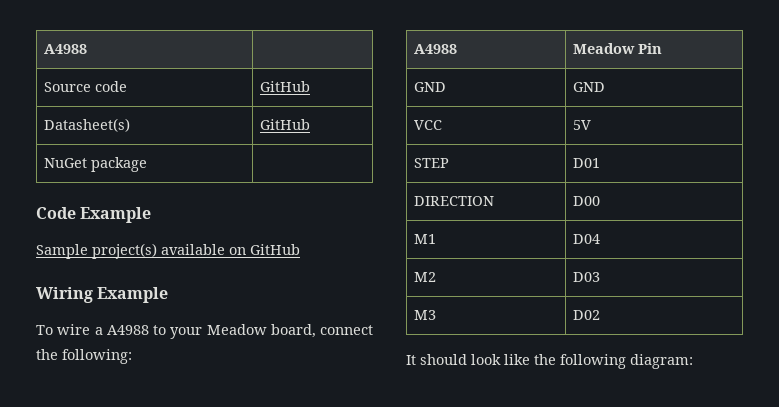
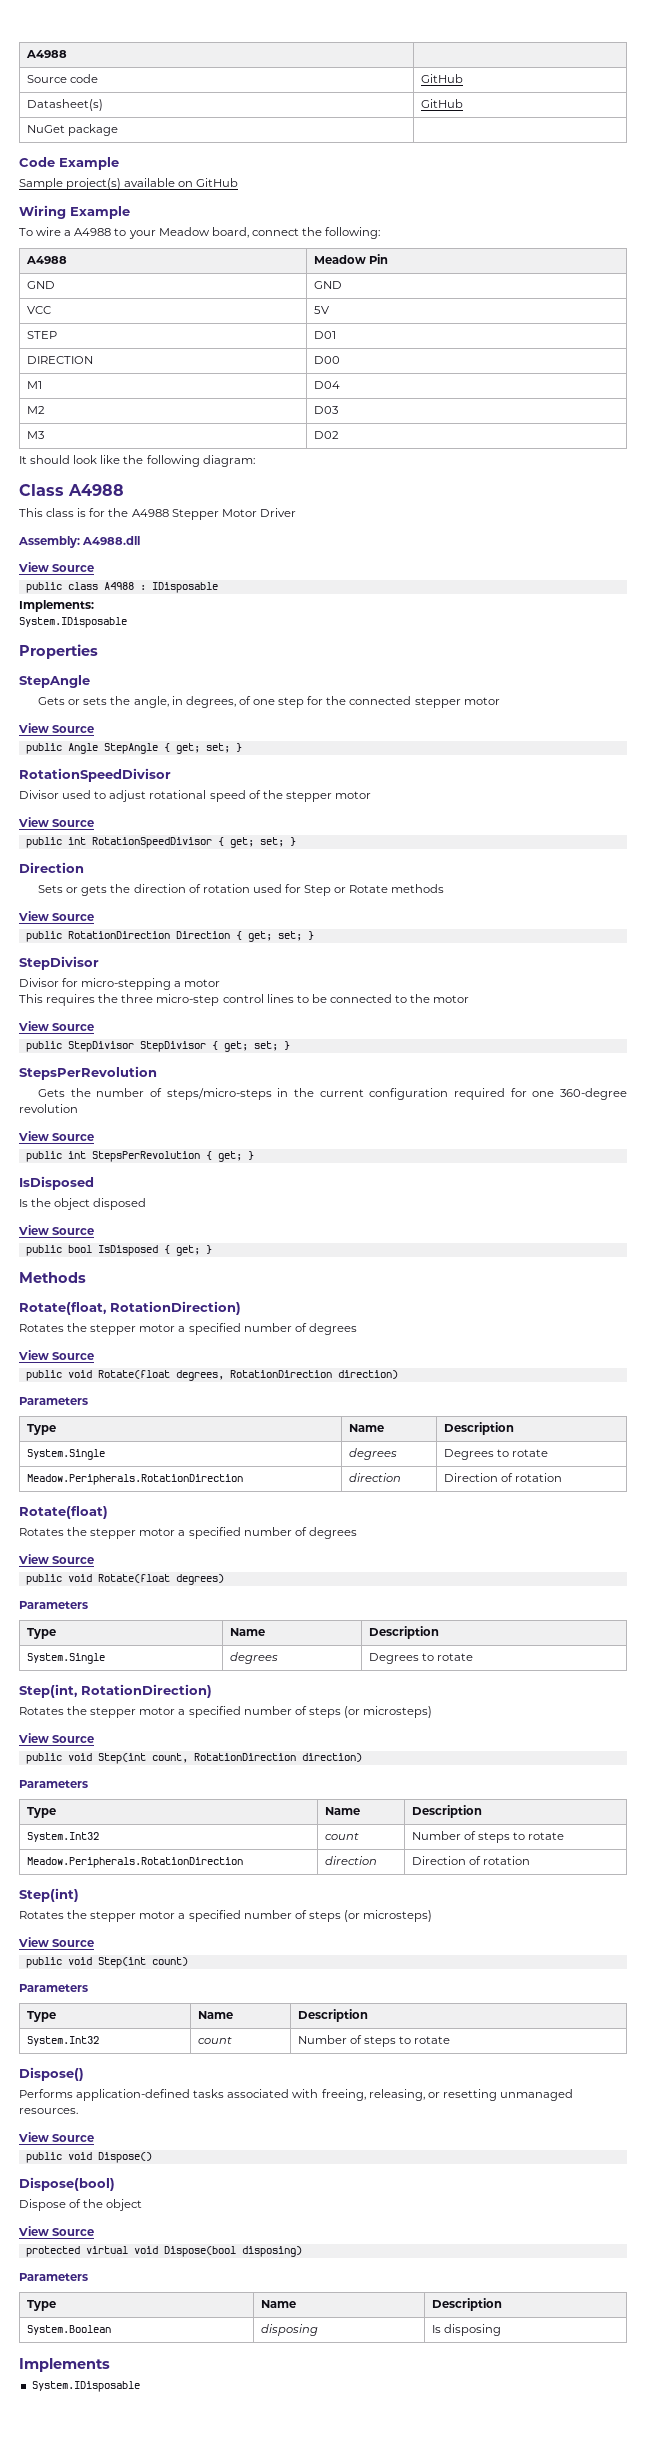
+ Class A4988
+ This class is for the A4988 Stepper Motor Driver
+ Assembly: A4988.dll
+ View Source
+ public class A4988 : IDisposable
+ Implements:
+ System.IDisposable
+ Properties
+ StepAngle
+ Gets or sets the angle, in degrees, of one step for the connected stepper motor
+ View Source
+ public Angle StepAngle { get; set; }
+ RotationSpeedDivisor
+ Divisor used to adjust rotational speed of the stepper motor
+ View Source
+ public int RotationSpeedDivisor { get; set; }
+ Direction
+ Sets or gets the direction of rotation used for Step or Rotate methods
+ View Source
+ public RotationDirection Direction { get; set; }
+ StepDivisor
+ Divisor for micro-stepping a motor
+ This requires the three micro-step control lines to be connected to the motor
+ View Source
+ public StepDivisor StepDivisor { get; set; }
+ StepsPerRevolution
+ Gets the number of steps/micro-steps in the current configuration required for one 360-degree revolution
+ View Source
+ public int StepsPerRevolution { get; }
+ IsDisposed
+ Is the object disposed
+ View Source
+ public bool IsDisposed { get; }
+ Methods
+ Rotate(float, RotationDirection)
+ Rotates the stepper motor a specified number of degrees
+ View Source
+ public void Rotate(float degrees, RotationDirection direction)
+ Parameters
+ Type | Name | Description
+ System.Single | degrees | Degrees to rotate
+ Meadow.Peripherals.RotationDirection | direction | Direction of rotation
+ Rotate(float)
+ Rotates the stepper motor a specified number of degrees
+ View Source
+ public void Rotate(float degrees)
+ Parameters
+ Type | Name | Description
+ System.Single | degrees | Degrees to rotate
+ Step(int, RotationDirection)
+ Rotates the stepper motor a specified number of steps (or microsteps)
+ View Source
+ public void Step(int count, RotationDirection direction)
+ Parameters
+ Type | Name | Description
+ System.Int32 | count | Number of steps to rotate
+ Meadow.Peripherals.RotationDirection | direction | Direction of rotation
+ Step(int)
+ Rotates the stepper motor a specified number of steps (or microsteps)
+ View Source
+ public void Step(int count)
+ Parameters
+ Type | Name | Description
+ System.Int32 | count | Number of steps to rotate
+ Dispose()
+ Performs application-defined tasks associated with freeing, releasing, or resetting unmanaged resources.
+ View Source
+ public void Dispose()
+ Dispose(bool)
+ Dispose of the object
+ View Source
+ protected virtual void Dispose(bool disposing)
+ Parameters
+ Type | Name | Description
+ System.Boolean | disposing | Is disposing
+ Implements
+ System.IDisposable

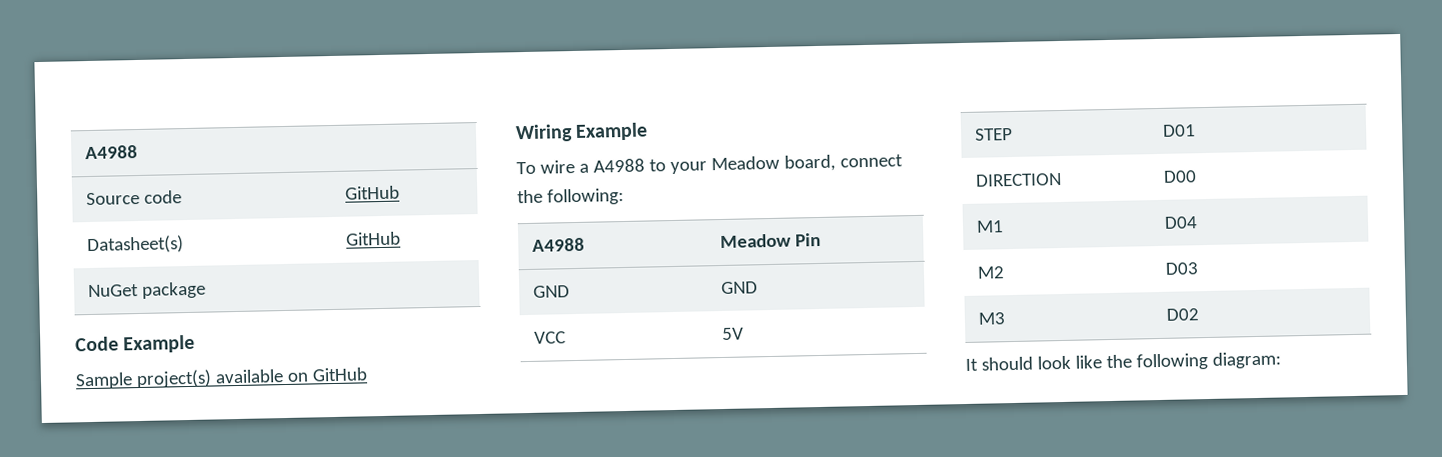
- Class A4988
- This class is for the A4988 Stepper Motor Driver
- Assembly: A4988.dll
- View Source
- public class A4988 : IDisposable
- Implements:
- System.IDisposable
- Properties
- StepAngle
- Gets or sets the angle, in degrees, of one step for the connected stepper motor
- View Source
- public Angle StepAngle { get; set; }
- RotationSpeedDivisor
- Divisor used to adjust rotational speed of the stepper motor
- View Source
- public int RotationSpeedDivisor { get; set; }
- Direction
- Sets or gets the direction of rotation used for Step or Rotate methods
- View Source
- public RotationDirection Direction { get; set; }
- StepDivisor
- Divisor for micro-stepping a motor
- This requires the three micro-step control lines to be connected to the motor
- View Source
- public StepDivisor StepDivisor { get; set; }
- StepsPerRevolution
- Gets the number of steps/micro-steps in the current configuration required for one 360-degree revolution
- View Source
- public int StepsPerRevolution { get; }
- IsDisposed
- Is the object disposed
- View Source
- public bool IsDisposed { get; }
- Methods
- Rotate(float, RotationDirection)
- Rotates the stepper motor a specified number of degrees
- View Source
- public void Rotate(float degrees, RotationDirection direction)
- Parameters
- Type | Name | Description
- System.Single | degrees | Degrees to rotate
- Meadow.Peripherals.RotationDirection | direction | Direction of rotation
- Rotate(float)
- Rotates the stepper motor a specified number of degrees
- View Source
- public void Rotate(float degrees)
- Parameters
- Type | Name | Description
- System.Single | degrees | Degrees to rotate
- Step(int, RotationDirection)
- Rotates the stepper motor a specified number of steps (or microsteps)
- View Source
- public void Step(int count, RotationDirection direction)
- Parameters
- Type | Name | Description
- System.Int32 | count | Number of steps to rotate
- Meadow.Peripherals.RotationDirection | direction | Direction of rotation
- Step(int)
- Rotates the stepper motor a specified number of steps (or microsteps)
- View Source
- public void Step(int count)
- Parameters
- Type | Name | Description
- System.Int32 | count | Number of steps to rotate
- Dispose()
- Performs application-defined tasks associated with freeing, releasing, or resetting unmanaged resources.
- View Source
- public void Dispose()
- Dispose(bool)
- Dispose of the object
- View Source
- protected virtual void Dispose(bool disposing)
- Parameters
- Type | Name | Description
- System.Boolean | disposing | Is disposing
- Implements
- System.IDisposable

